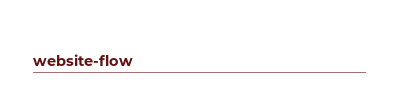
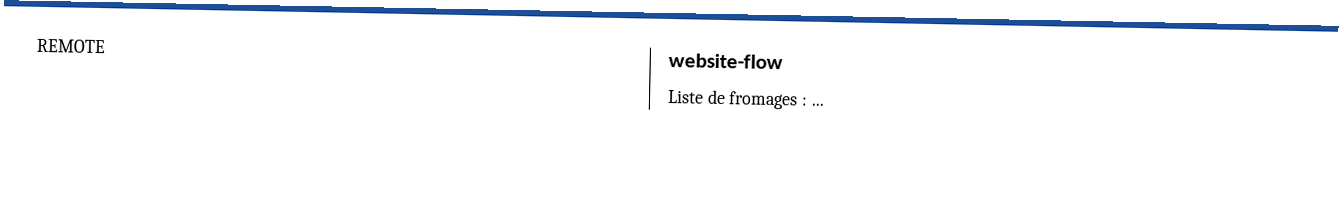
+ REMOTE
+ Liste de fromages : ...

